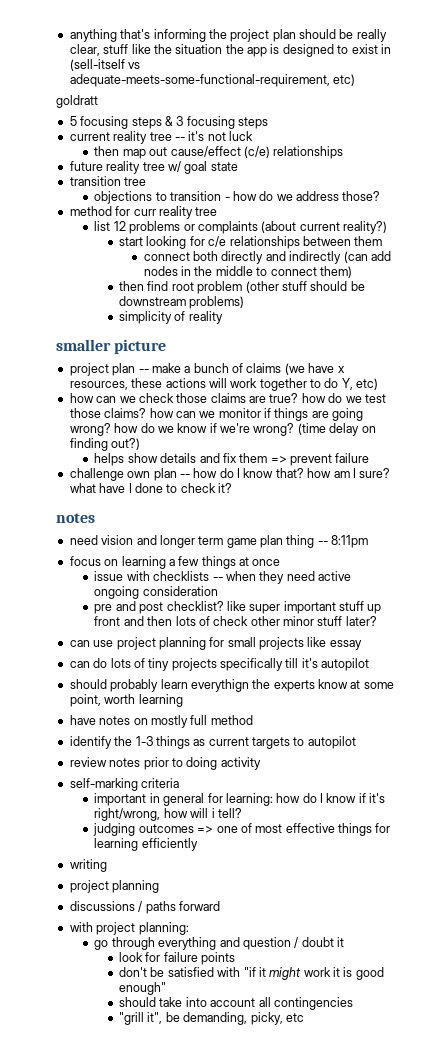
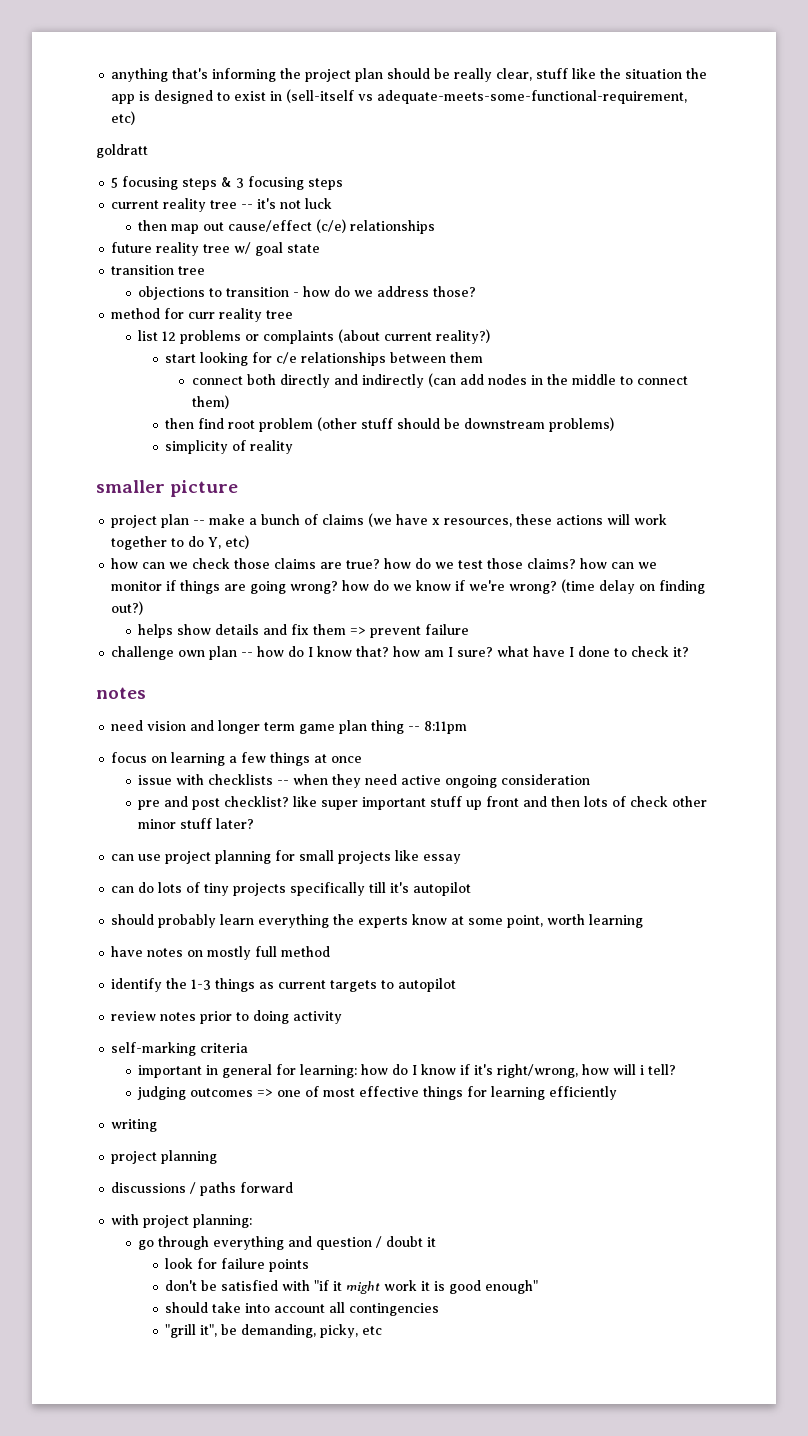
- should probably learn everythign the experts know at some point, worth learning
+ should probably learn everything the experts know at some point, worth learning

